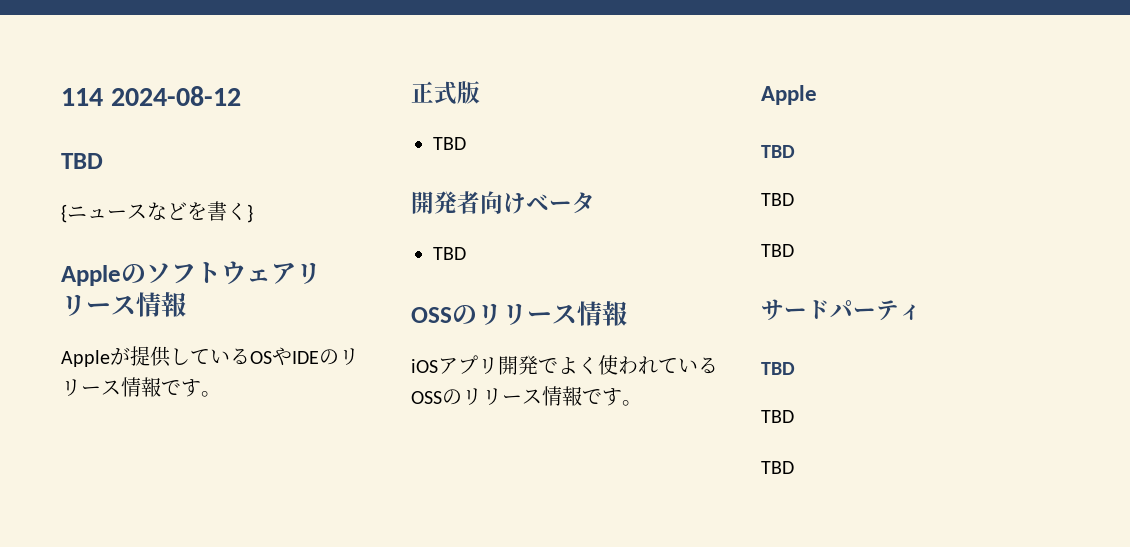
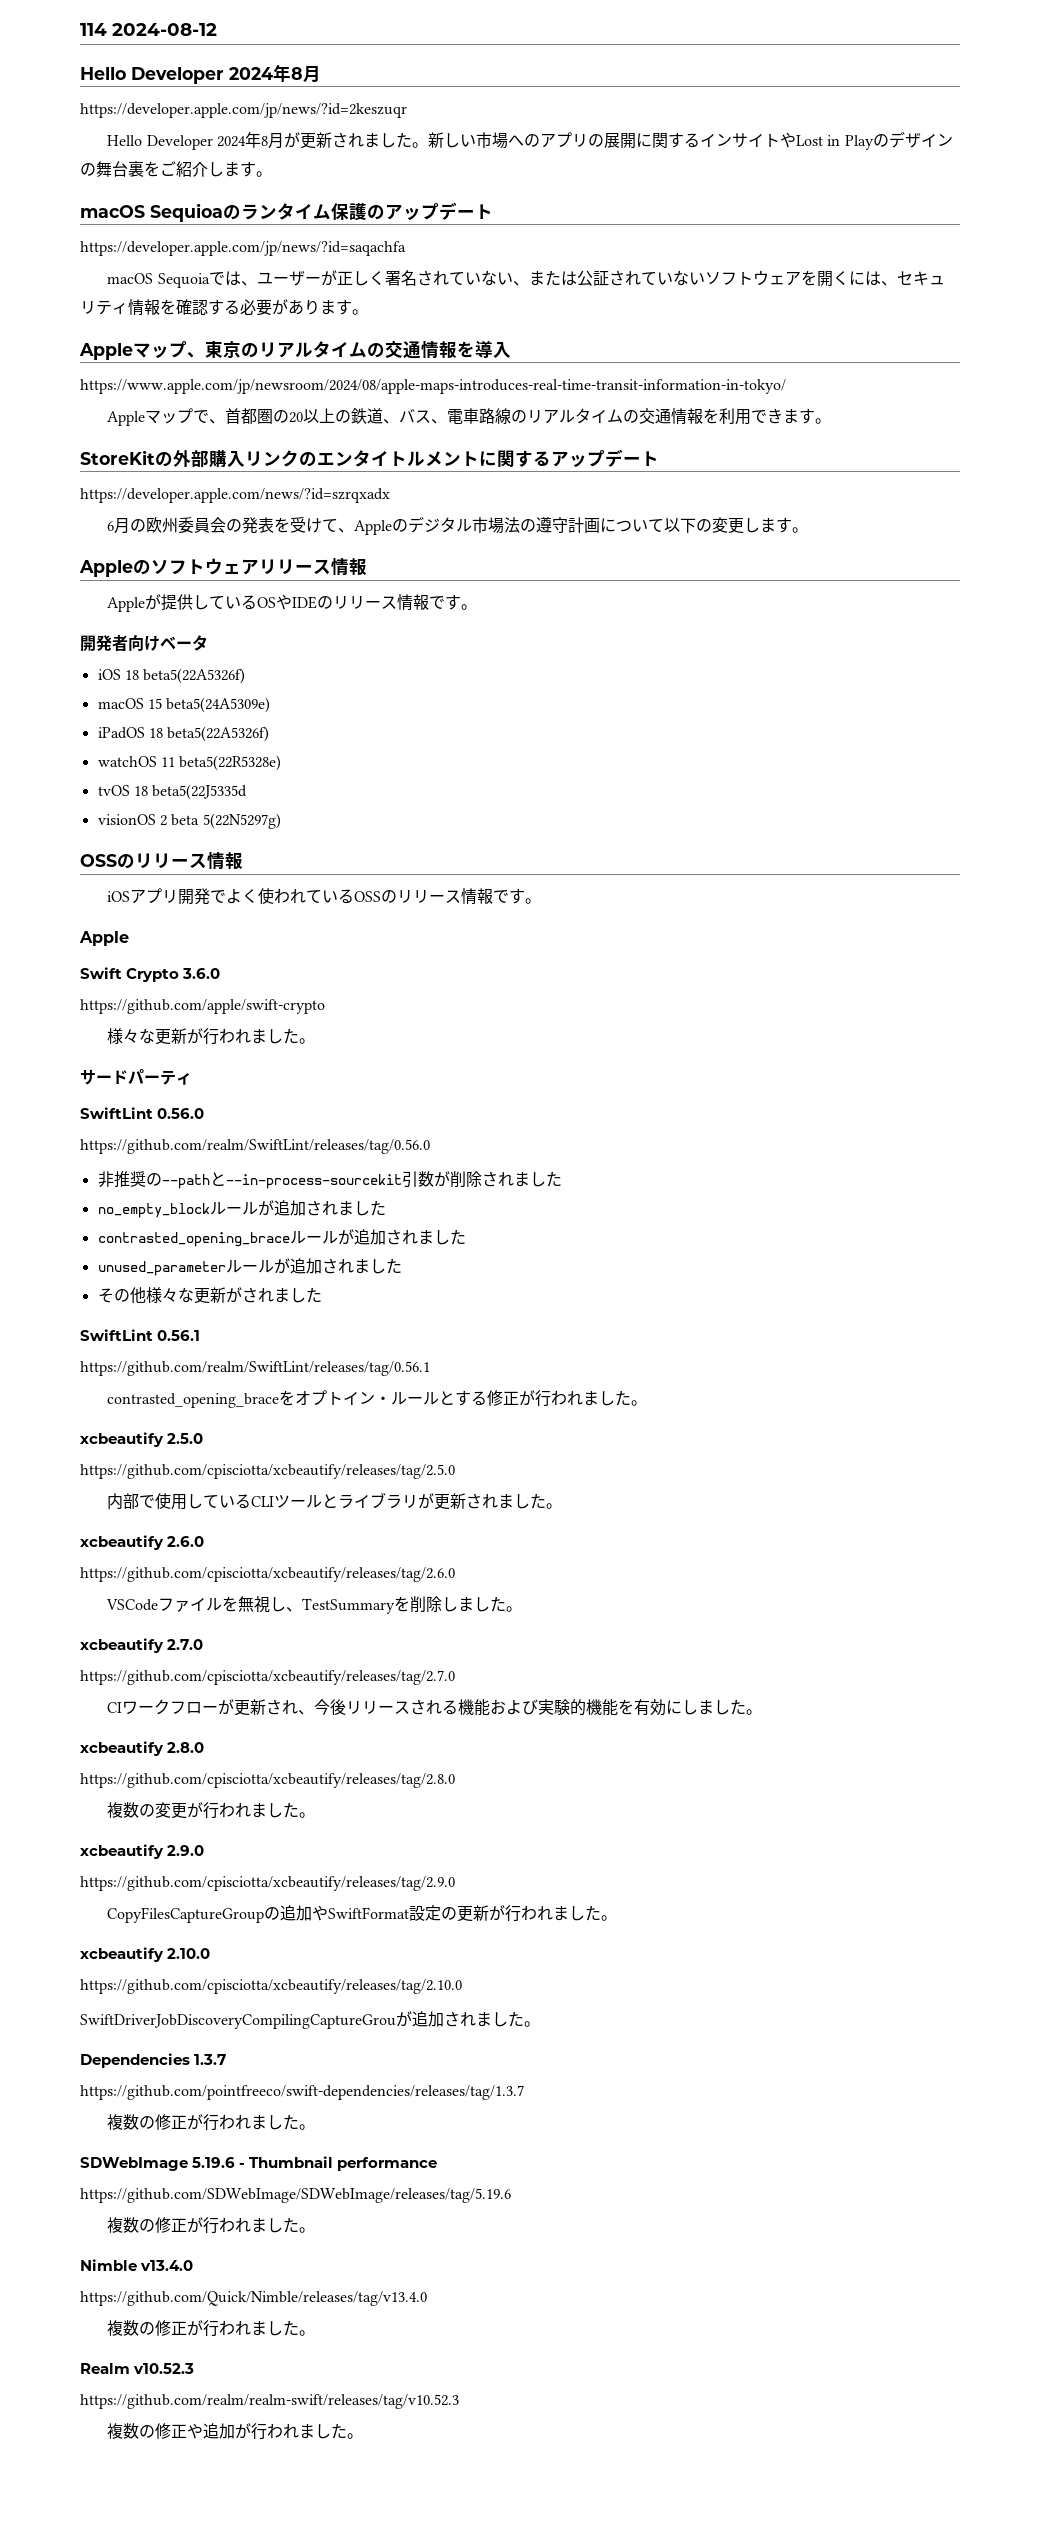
  114 2024-08-12
- TBD
- {ニュースなどを書く}
+ Hello Developer 2024年8月
+ https://developer.apple.com/jp/news/?id=2keszuqr
+ Hello Developer 2024年8月が更新されました。新しい市場へのアプリの展開に関するインサイトやLost in Playのデザインの舞台裏をご紹介します。
+ macOS Sequioaのランタイム保護のアップデート
+ https://developer.apple.com/jp/news/?id=saqachfa
+ macOS Sequoiaでは、ユーザーが正しく署名されていない、または公証されていないソフトウェアを開くには、セキュリティ情報を確認する必要があります。
+ Appleマップ、東京のリアルタイムの交通情報を導入
+ https://www.apple.com/jp/newsroom/2024/08/apple-maps-introduces-real-time-transit-information-in-tokyo/
+ Appleマップで、首都圏の20以上の鉄道、バス、電車路線のリアルタイムの交通情報を利用できます。
+ StoreKitの外部購入リンクのエンタイトルメントに関するアップデート
+ https://developer.apple.com/news/?id=szrqxadx
+ 6月の欧州委員会の発表を受けて、Appleのデジタル市場法の遵守計画について以下の変更します。
- 正式版
- TBD
  開発者向けベータ
- TBD
+ iOS 18 beta5(22A5326f)
+ macOS 15 beta5(24A5309e)
+ iPadOS 18 beta5(22A5326f)
+ watchOS 11 beta5(22R5328e)
+ tvOS 18 beta5(22J5335d
+ visionOS 2 beta 5(22N5297g)
  iOSアプリ開発でよく使われているOSSのリリース情報です。
  Apple
- TBD
- TBD
- TBD
+ Swift Crypto 3.6.0
+ https://github.com/apple/swift-crypto
+ 様々な更新が行われました。
  サードパーティ
- TBD
- TBD
- TBD
+ SwiftLint 0.56.0
+ https://github.com/realm/SwiftLint/releases/tag/0.56.0
+ 非推奨の--pathと--in-process-sourcekit引数が削除されました
+ no_empty_blockルールが追加されました
+ contrasted_opening_braceルールが追加されました
+ unused_parameterルールが追加されました
+ その他様々な更新がされました
+ SwiftLint 0.56.1
+ https://github.com/realm/SwiftLint/releases/tag/0.56.1
+ contrasted_opening_braceをオプトイン・ルールとする修正が行われました。
+ xcbeautify 2.5.0
+ https://github.com/cpisciotta/xcbeautify/releases/tag/2.5.0
+ 内部で使用しているCLIツールとライブラリが更新されました。
+ xcbeautify 2.6.0
+ https://github.com/cpisciotta/xcbeautify/releases/tag/2.6.0
+ VSCodeファイルを無視し、TestSummaryを削除しました。
+ xcbeautify 2.7.0
+ https://github.com/cpisciotta/xcbeautify/releases/tag/2.7.0
+ CIワークフローが更新され、今後リリースされる機能および実験的機能を有効にしました。
+ xcbeautify 2.8.0
+ https://github.com/cpisciotta/xcbeautify/releases/tag/2.8.0
+ 複数の変更が行われました。
+ xcbeautify 2.9.0
+ https://github.com/cpisciotta/xcbeautify/releases/tag/2.9.0
+ CopyFilesCaptureGroupの追加やSwiftFormat設定の更新が行われました。
+ xcbeautify 2.10.0
+ https://github.com/cpisciotta/xcbeautify/releases/tag/2.10.0
+ SwiftDriverJobDiscoveryCompilingCaptureGrouが追加されました。
+ Dependencies 1.3.7
+ https://github.com/pointfreeco/swift-dependencies/releases/tag/1.3.7
+ 複数の修正が行われました。
+ SDWebImage 5.19.6 - Thumbnail performance
+ https://github.com/SDWebImage/SDWebImage/releases/tag/5.19.6
+ 複数の修正が行われました。
+ Nimble v13.4.0
+ https://github.com/Quick/Nimble/releases/tag/v13.4.0
+ 複数の修正が行われました。
+ Realm v10.52.3
+ https://github.com/realm/realm-swift/releases/tag/v10.52.3
+ 複数の修正や追加が行われました。

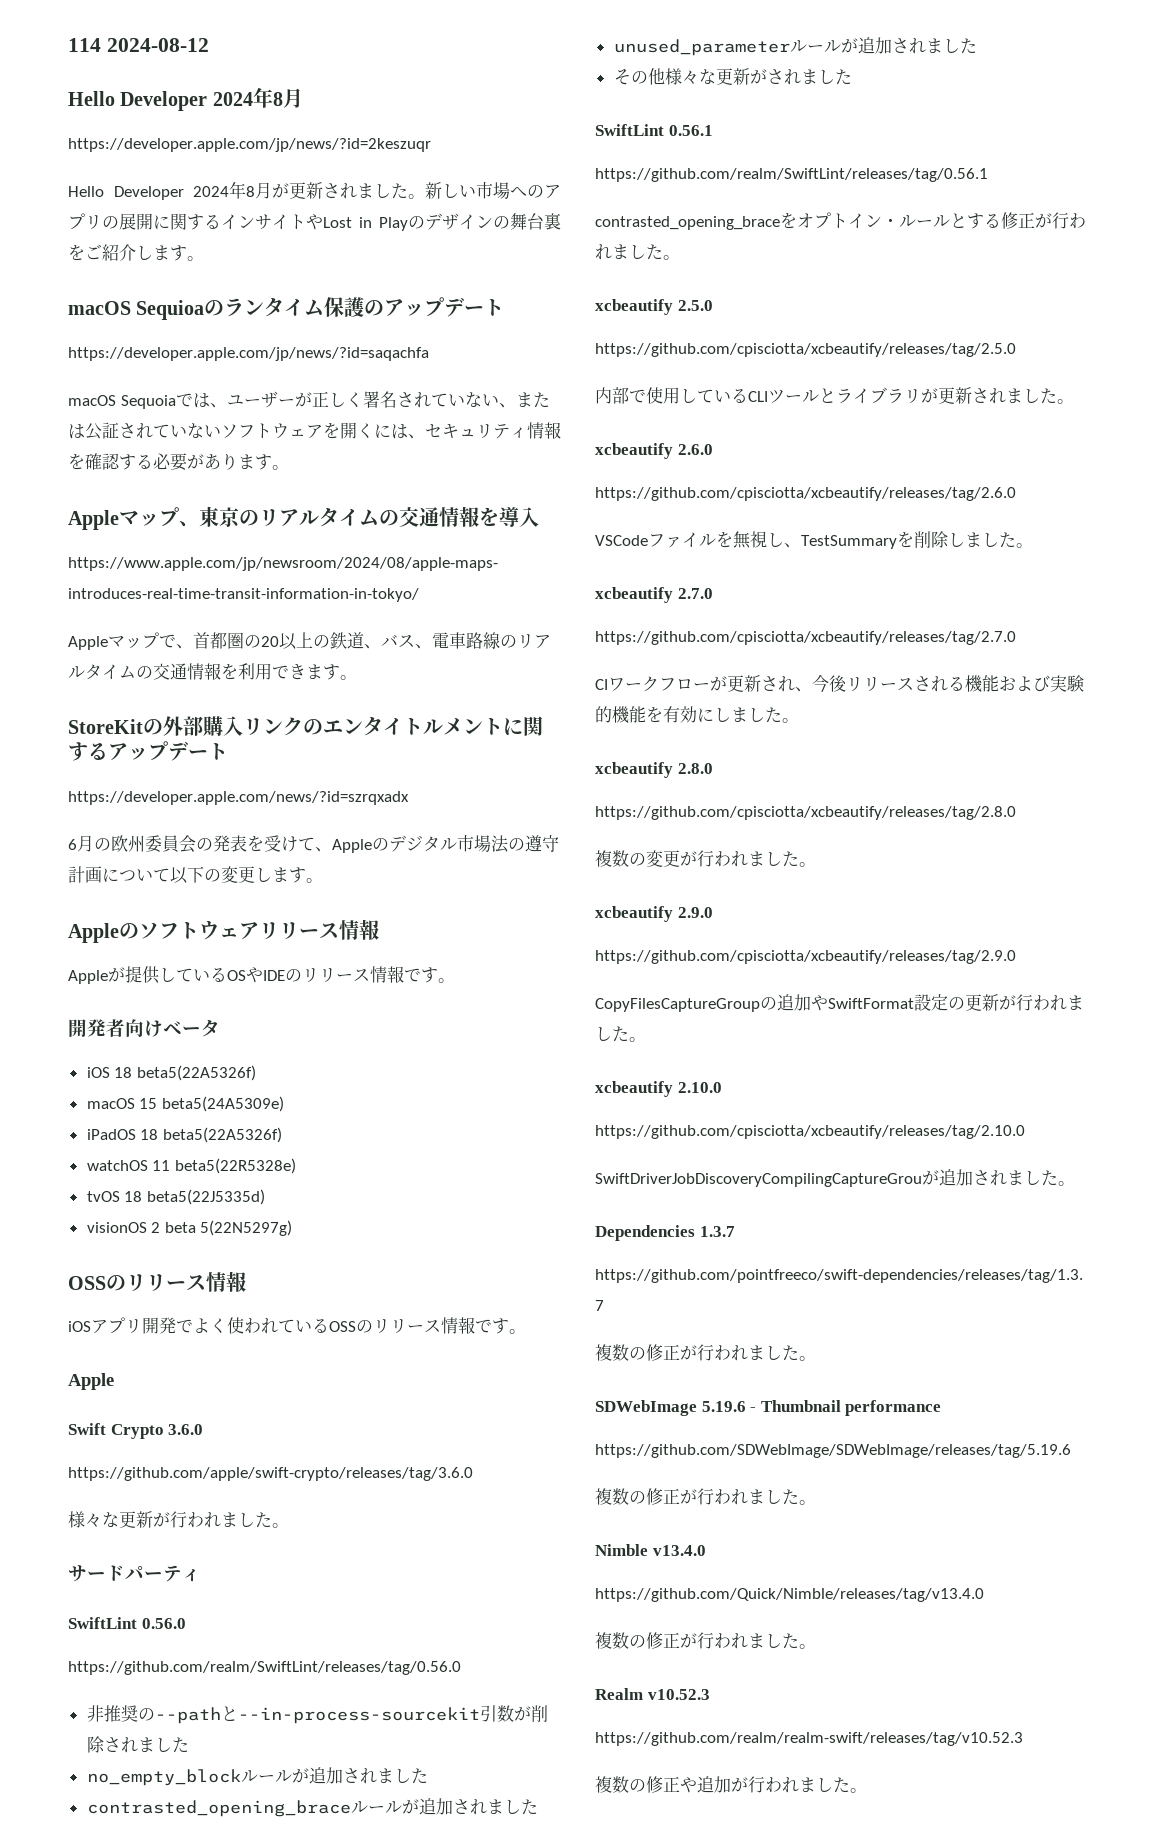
- tvOS 18 beta5(22J5335d
+ tvOS 18 beta5(22J5335d)
- https://github.com/apple/swift-crypto
+ https://github.com/apple/swift-crypto/releases/tag/3.6.0

